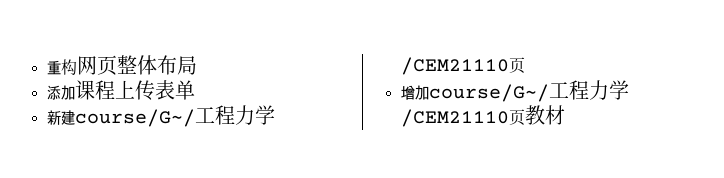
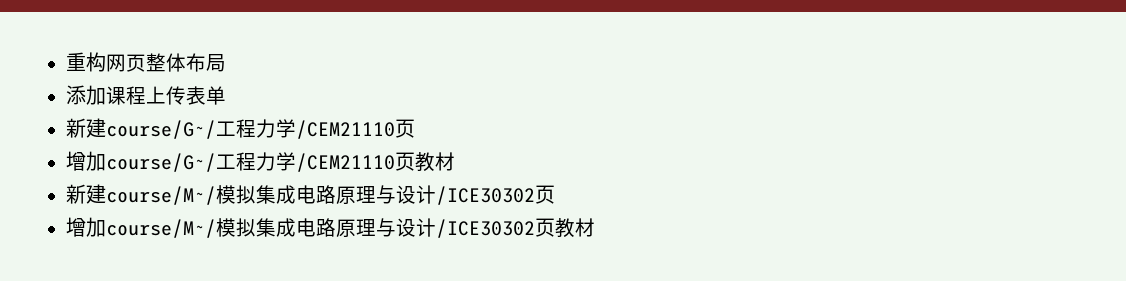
+ 新建course/M~/模拟集成电路原理与设计/ICE30302页
+ 增加course/M~/模拟集成电路原理与设计/ICE30302页教材

